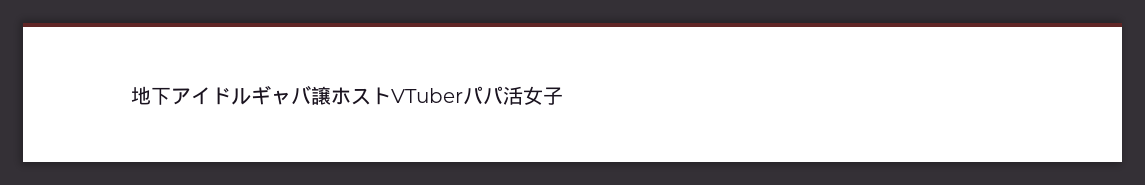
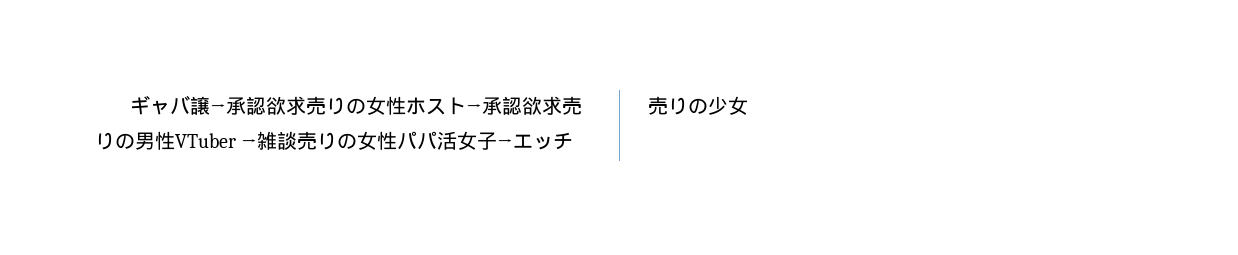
- 地下アイドルギャバ譲ホストVTuberパパ活女子
+ ギャバ譲→承認欲求売りの女性ホスト→承認欲求売りの男性VTuber →雑談売りの女性パパ活女子→エッチ売りの少女

